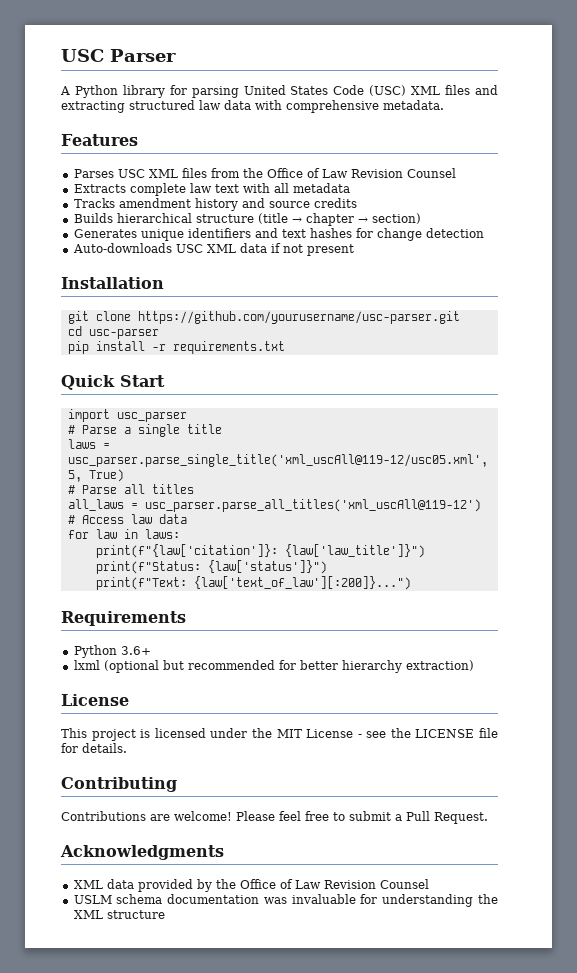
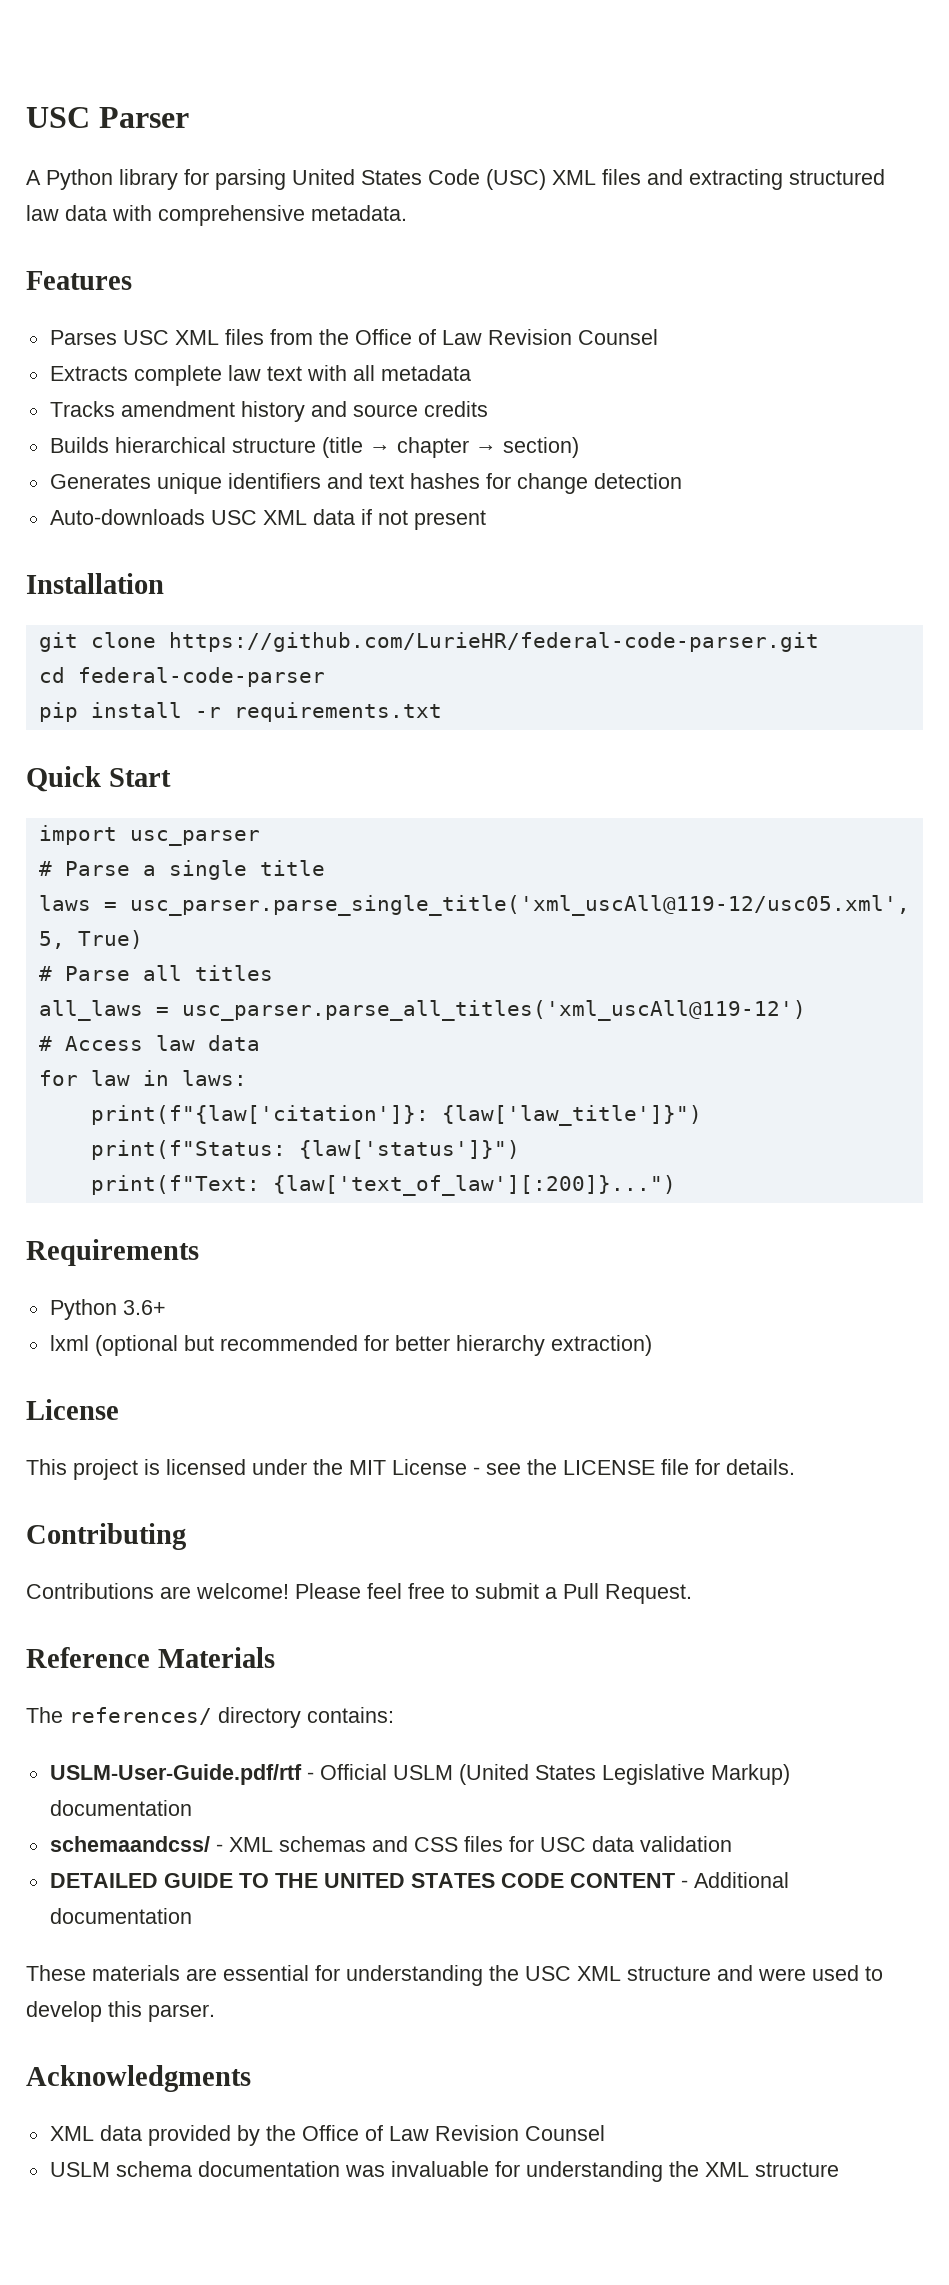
- git clone https://github.com/yourusername/usc-parser.git
+ git clone https://github.com/LurieHR/federal-code-parser.git
- cd usc-parser
+ cd federal-code-parser
+ Reference Materials
+ The references/ directory contains:
+ USLM-User-Guide.pdf/rtf - Official USLM (United States Legislative Markup) documentation
+ schemaandcss/ - XML schemas and CSS files for USC data validation
+ DETAILED GUIDE TO THE UNITED STATES CODE CONTENT - Additional documentation
+ These materials are essential for understanding the USC XML structure and were used to develop this parser.

